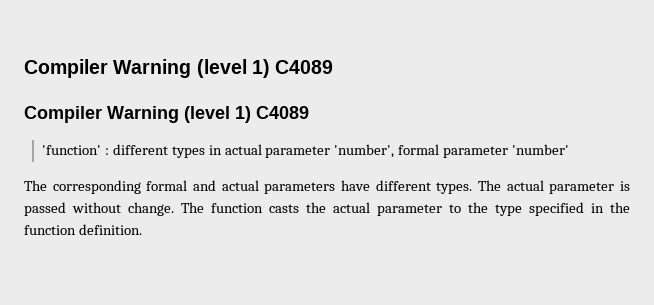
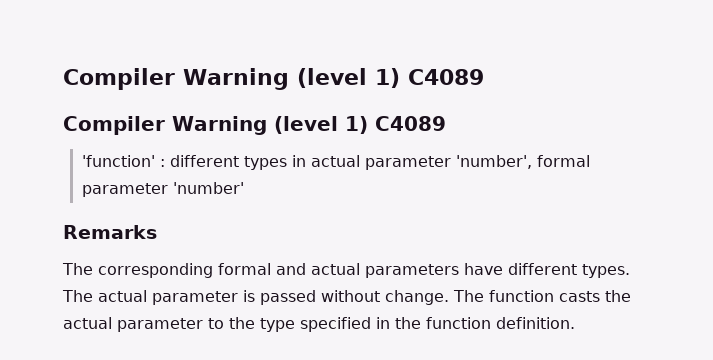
+ Remarks

